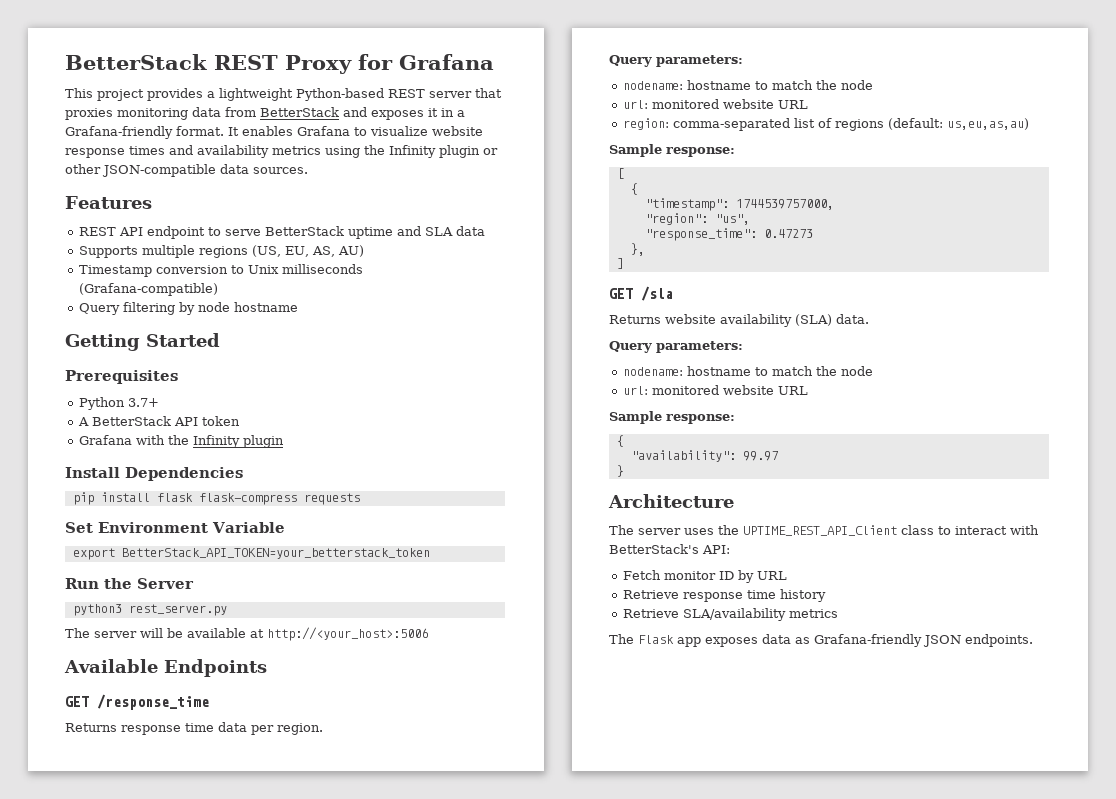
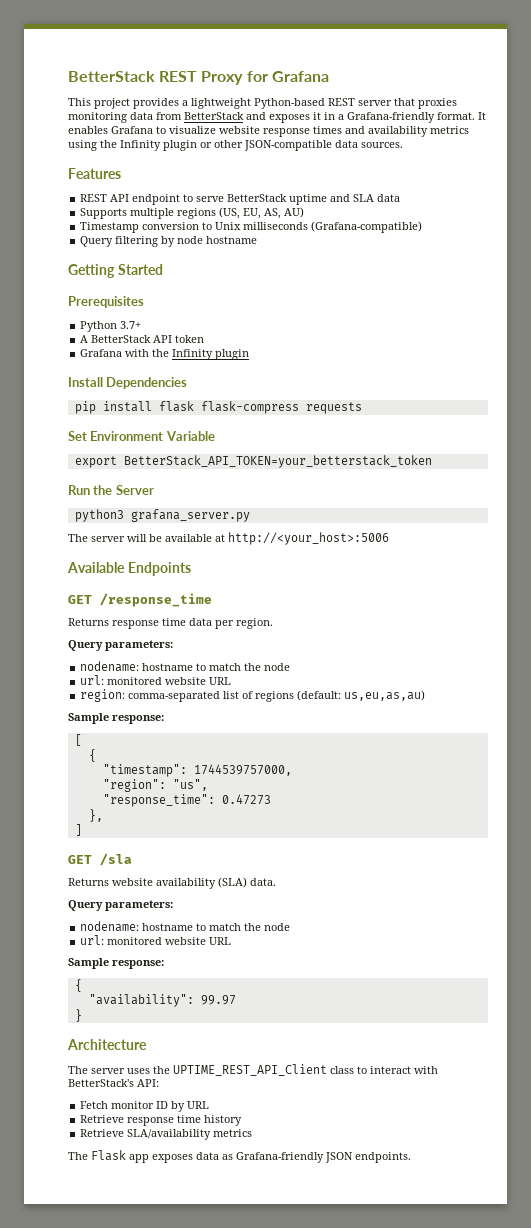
- python3 rest_server.py
+ python3 grafana_server.py

